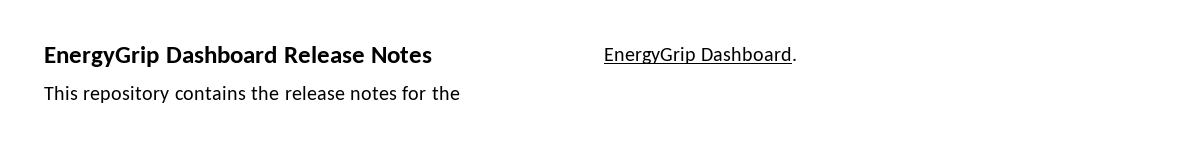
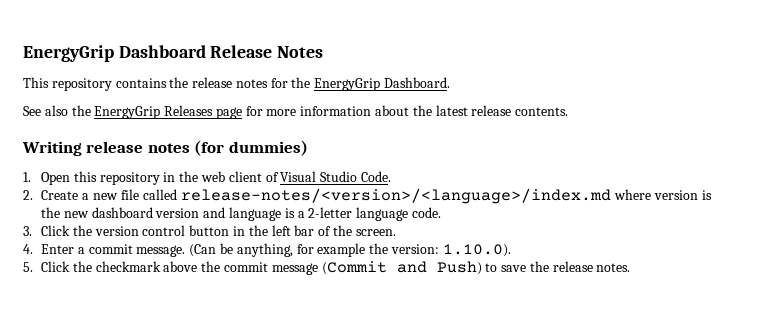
+ See also the EnergyGrip Releases page for more information about the latest release contents.
+ Writing release notes (for dummies)
+ 1. Open this repository in the web client of Visual Studio Code.
+ 2. Create a new file called release-notes/<version>/<language>/index.md where version is the new dashboard version and language is a 2-letter language code.
+ 3. Click the version control button in the left bar of the screen.
+ 4. Enter a commit message. (Can be anything, for example the version: 1.10.0).
+ 5. Click the checkmark above the commit message (Commit and Push) to save the release notes.

